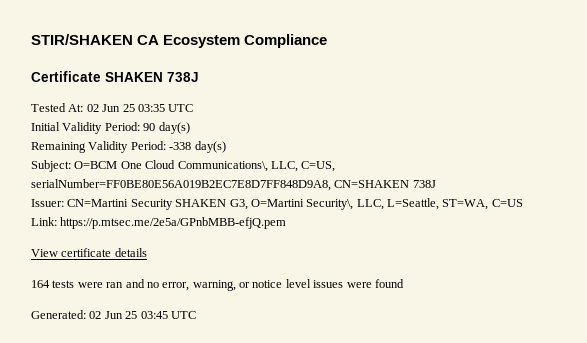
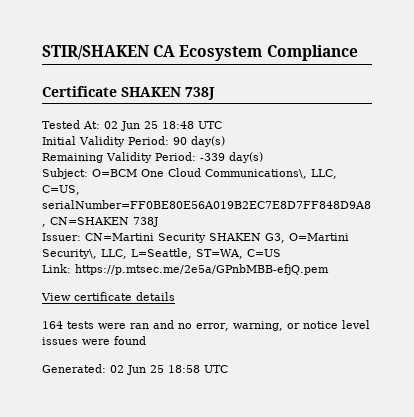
- Tested At: 02 Jun 25 03:35 UTC
+ Tested At: 02 Jun 25 18:48 UTC
- Remaining Validity Period: -338 day(s)
+ Remaining Validity Period: -339 day(s)
- Generated: 02 Jun 25 03:45 UTC
+ Generated: 02 Jun 25 18:58 UTC

